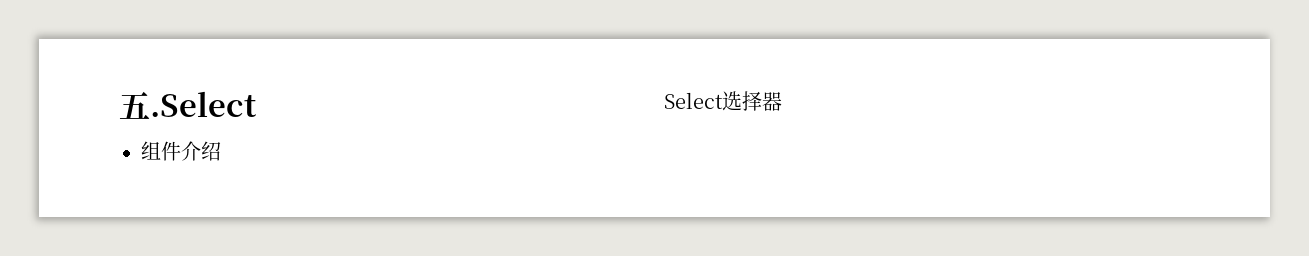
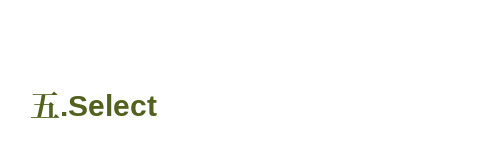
- 组件介绍
- Select选择器

